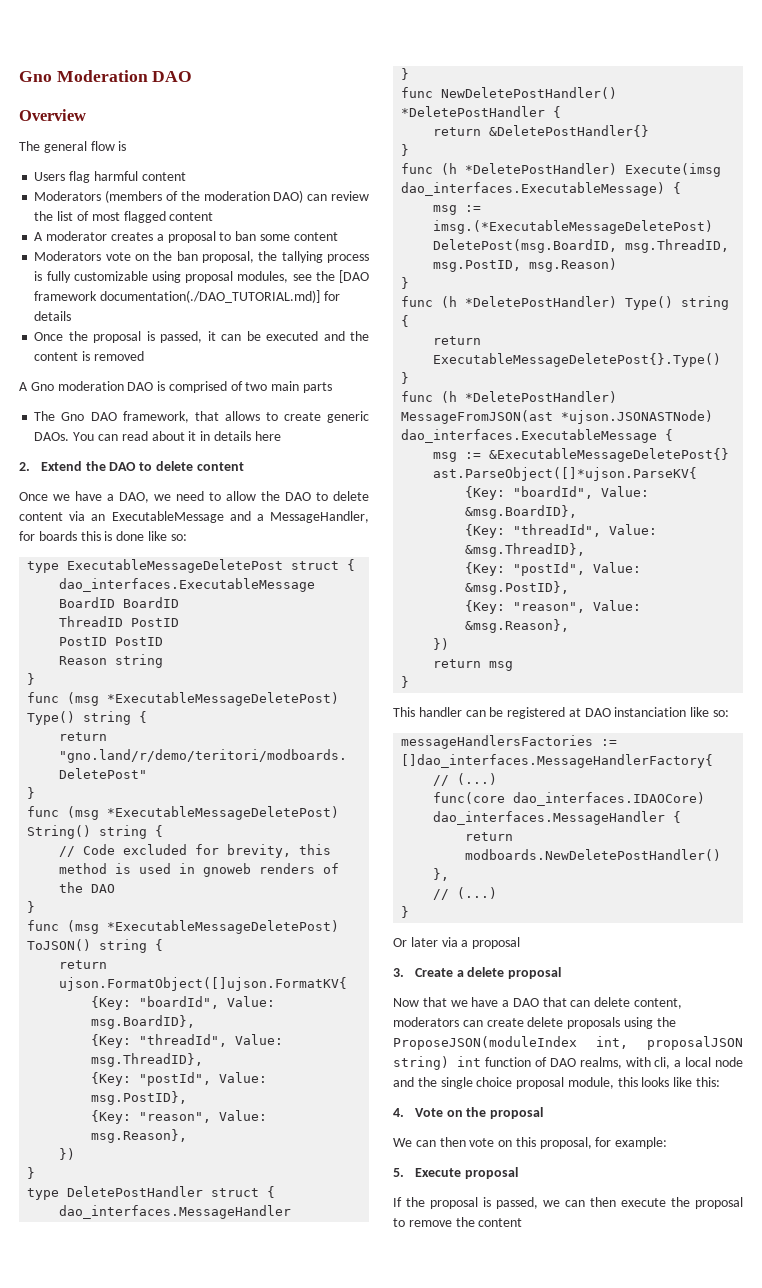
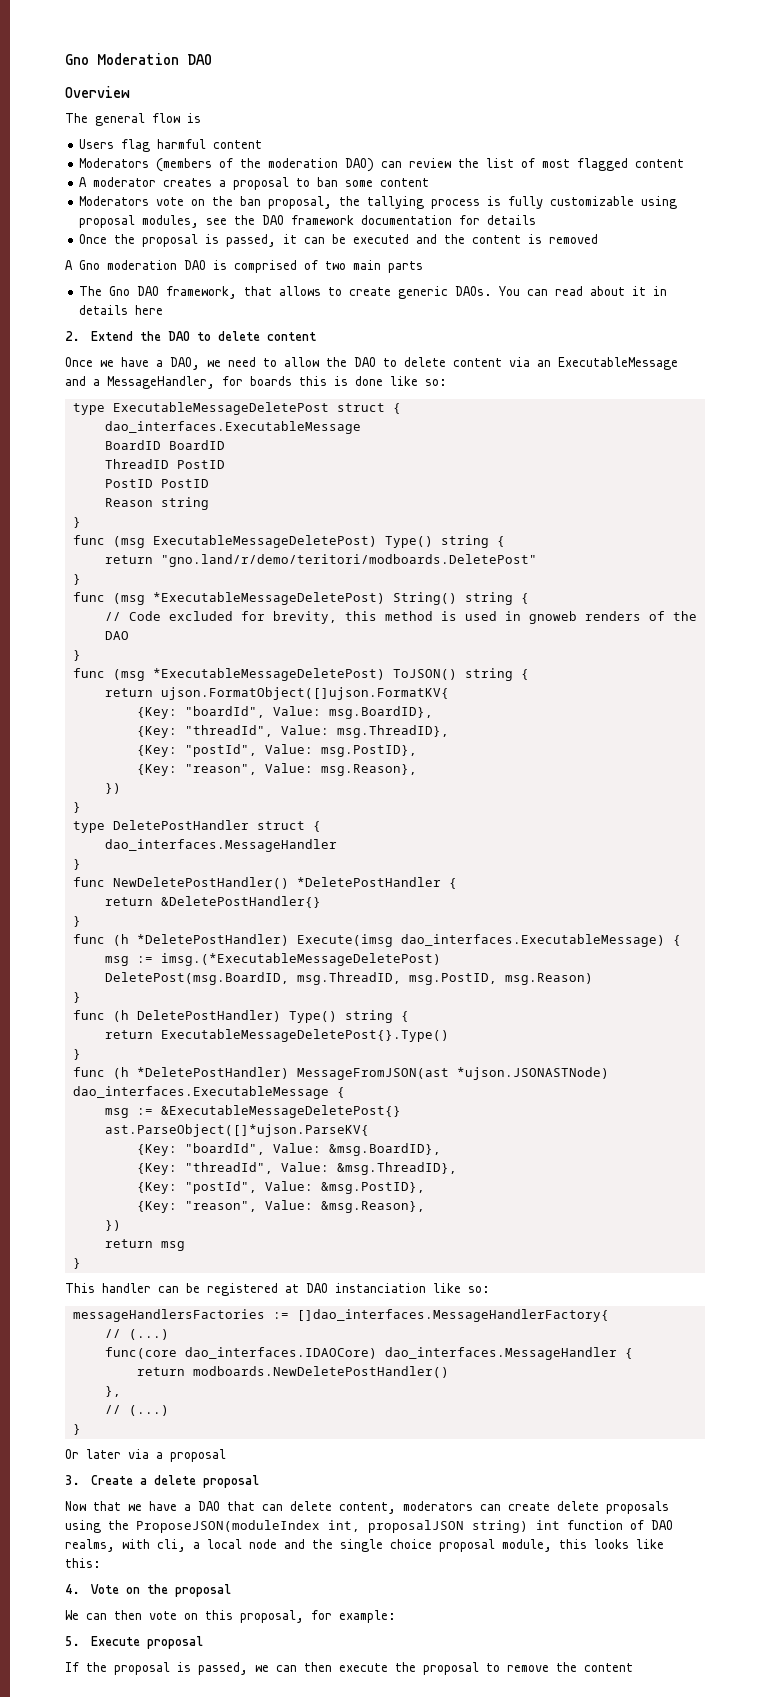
- Moderators vote on the ban proposal, the tallying process is fully customizable using proposal modules, see the [DAO framework documentation(./DAO_TUTORIAL.md)] for details
+ Moderators vote on the ban proposal, the tallying process is fully customizable using proposal modules, see the DAO framework documentation for details
- func (msg *ExecutableMessageDeletePost) Type() string {
+ func (msg ExecutableMessageDeletePost) Type() string {
- func (h *DeletePostHandler) Type() string {
+ func (h DeletePostHandler) Type() string {

